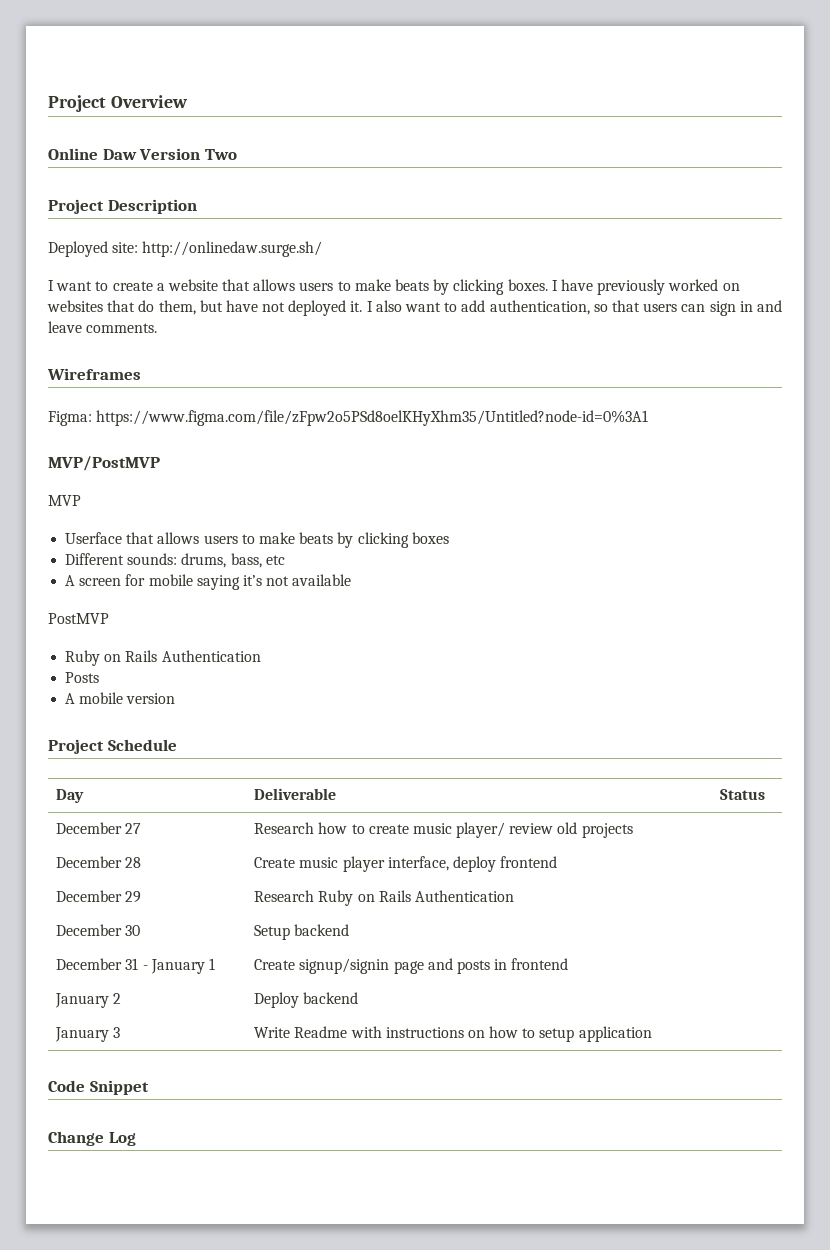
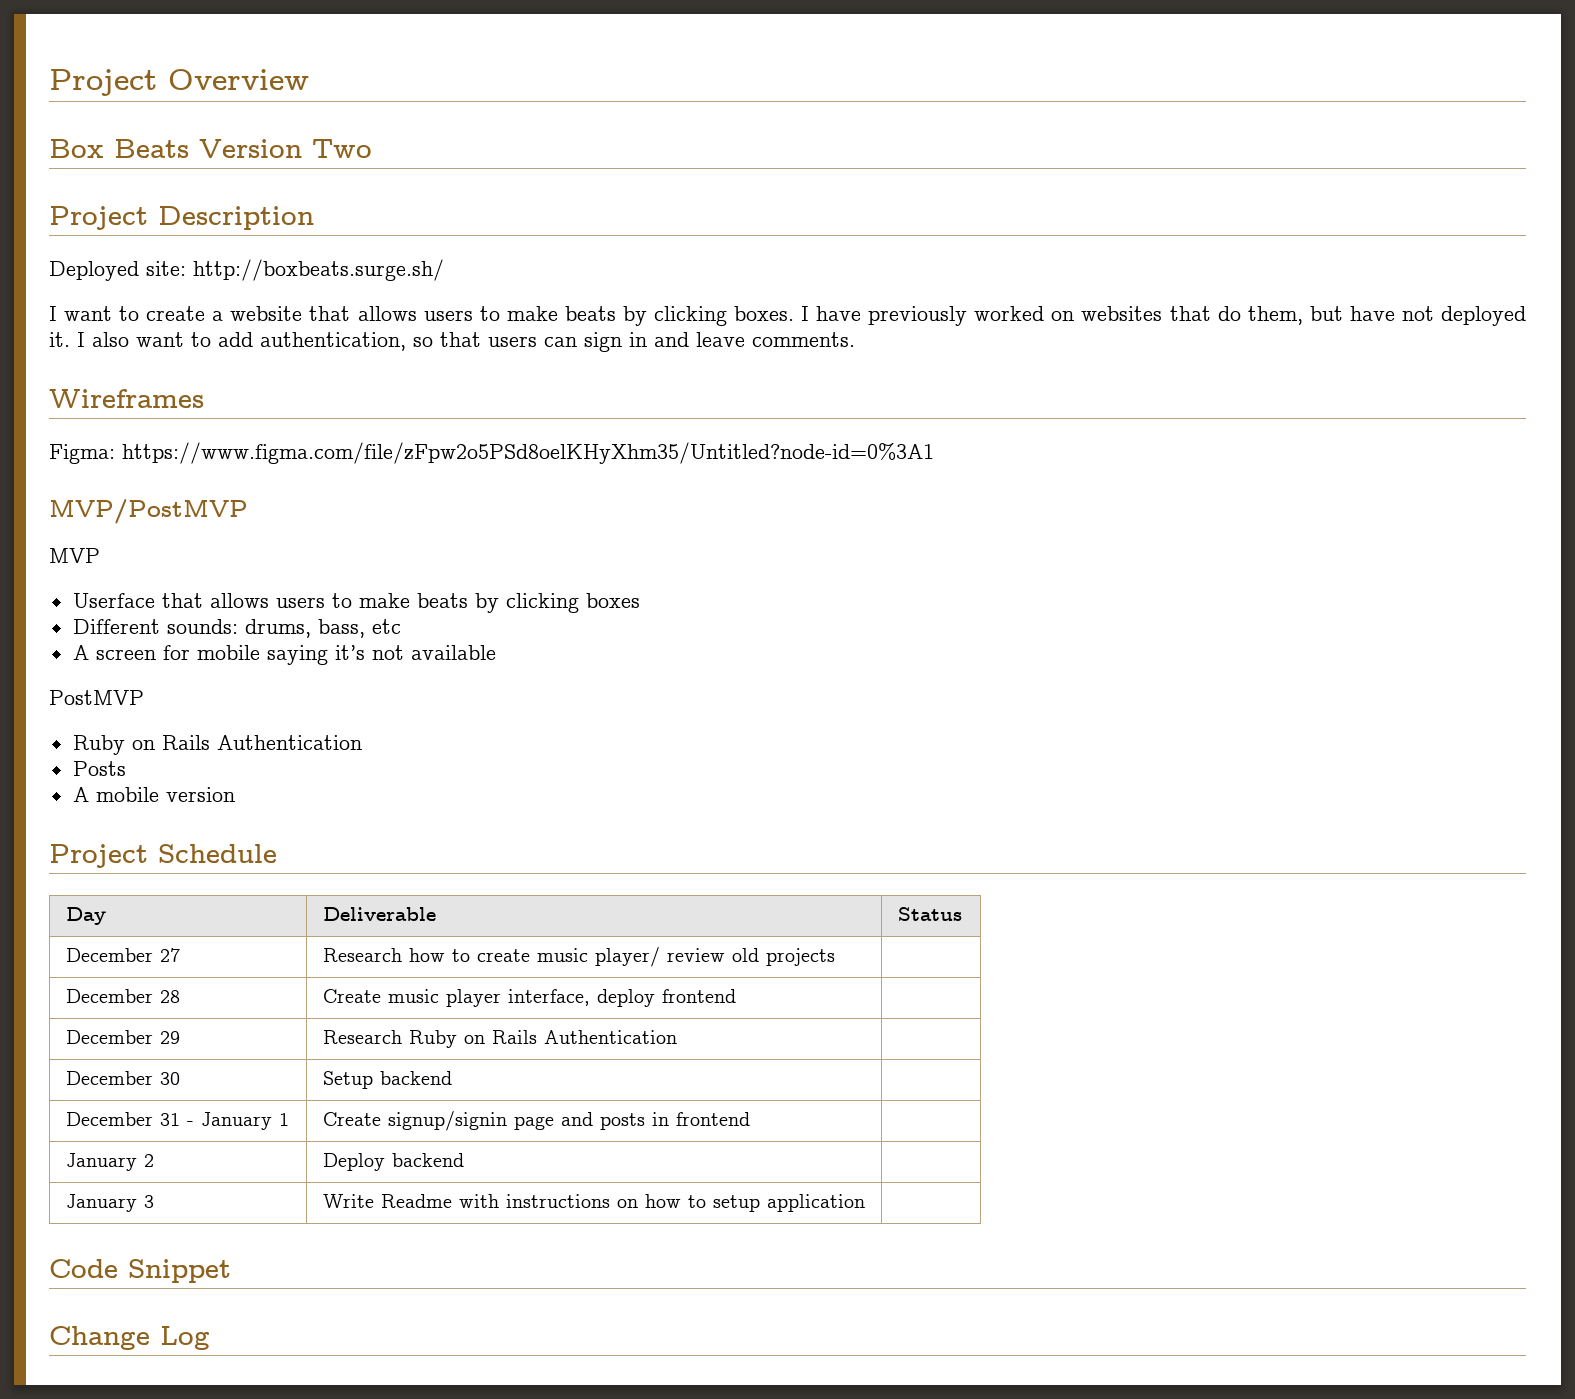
- Online Daw Version Two
+ Box Beats Version Two
- Deployed site: http://onlinedaw.surge.sh/
+ Deployed site: http://boxbeats.surge.sh/

